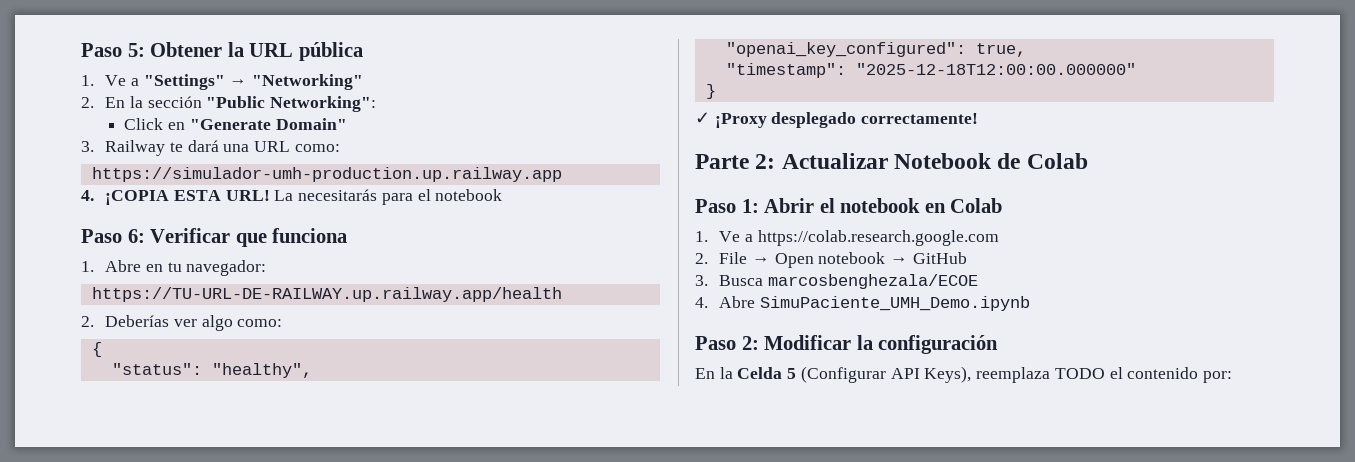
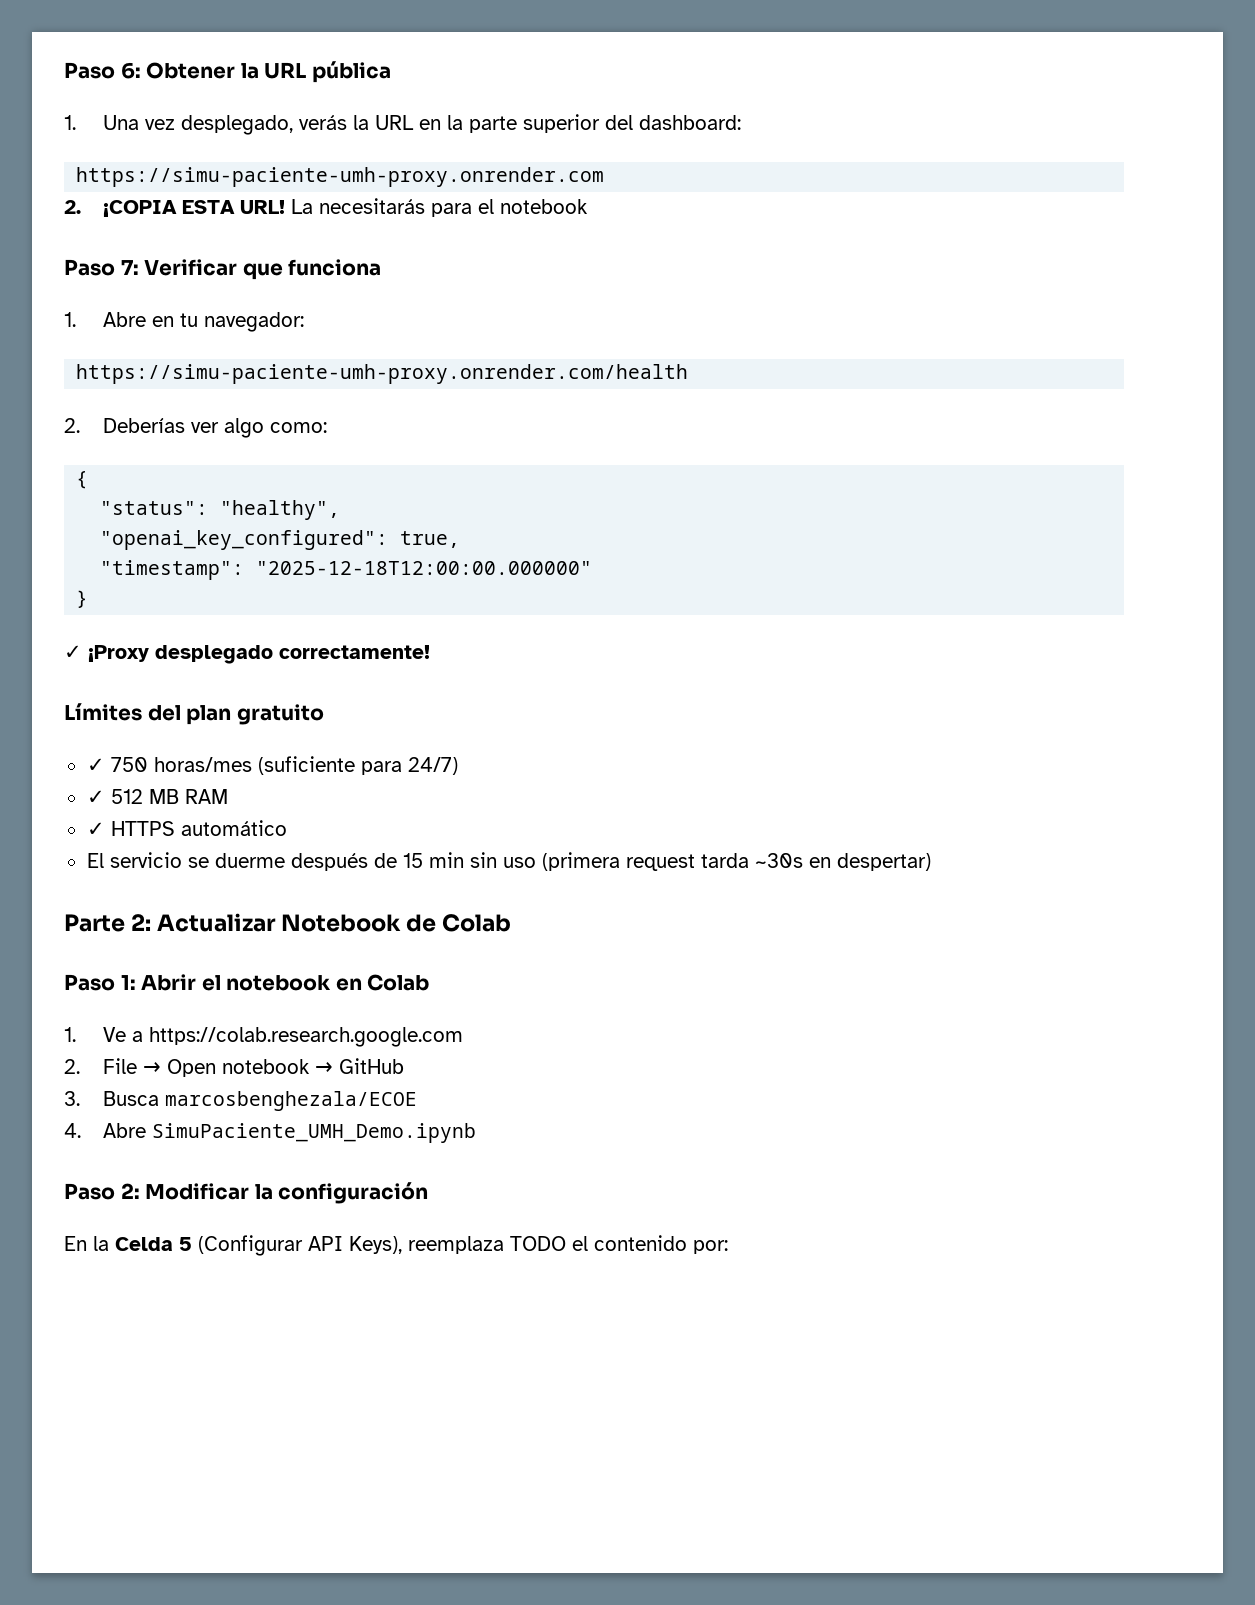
- Paso 5: Obtener la URL pública
+ Paso 6: Obtener la URL pública
- 1. Ve a "Settings" → "Networking"
- 2. En la sección "Public Networking":
- Click en "Generate Domain"
- 3. Railway te dará una URL como:
- https://simulador-umh-production.up.railway.app
- 4. ¡COPIA ESTA URL!
+ 1. Una vez desplegado, verás la URL en la parte superior del dashboard:
+ https://simu-paciente-umh-proxy.onrender.com
+ 2. ¡COPIA ESTA URL!
- Paso 6: Verificar que funciona
+ Paso 7: Verificar que funciona
- https://TU-URL-DE-RAILWAY.up.railway.app/health
+ https://simu-paciente-umh-proxy.onrender.com/health
+ Límites del plan gratuito
+ ✓ 750 horas/mes (suficiente para 24/7)
+ ✓ 512 MB RAM
+ ✓ HTTPS automático
+ El servicio se duerme después de 15 min sin uso (primera request tarda ~30s en despertar)

